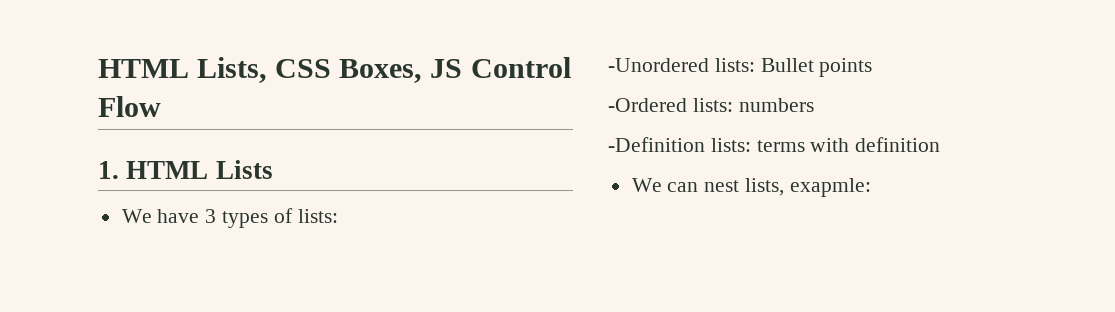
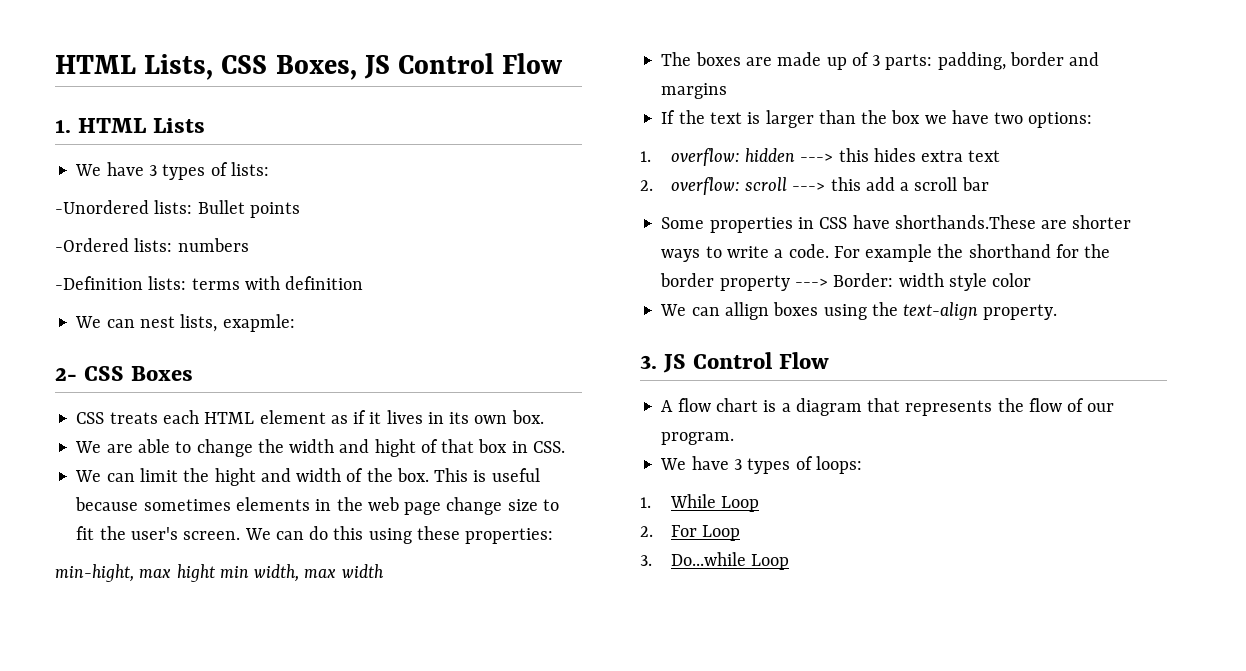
+ 2- CSS Boxes
+ CSS treats each HTML element as if it lives in its own box.
+ We are able to change the width and hight of that box in CSS.
+ We can limit the hight and width of the box. This is useful because sometimes elements in the web page change size to fit the user's screen. We can do this using these properties:
+ min-hight, max hight min width, max width
+ The boxes are made up of 3 parts: padding, border and margins
+ If the text is larger than the box we have two options:
+ 1. overflow: hidden ---> this hides extra text
+ 2. overflow: scroll ---> this add a scroll bar
+ Some properties in CSS have shorthands.These are shorter ways to write a code. For example the shorthand for the border property ---> Border: width style color
+ We can allign boxes using the text-align property.
+ 3. JS Control Flow
+ A flow chart is a diagram that represents the flow of our program.
+ We have 3 types of loops:
+ 1. While Loop
+ 2. For Loop
+ 3. Do...while Loop

